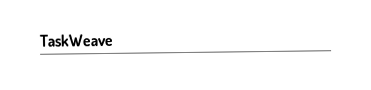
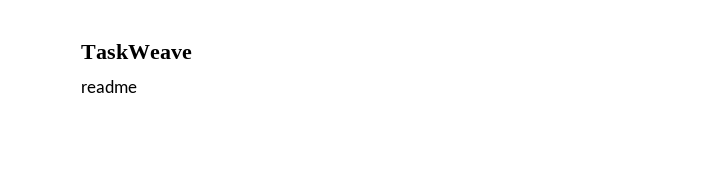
+ readme

